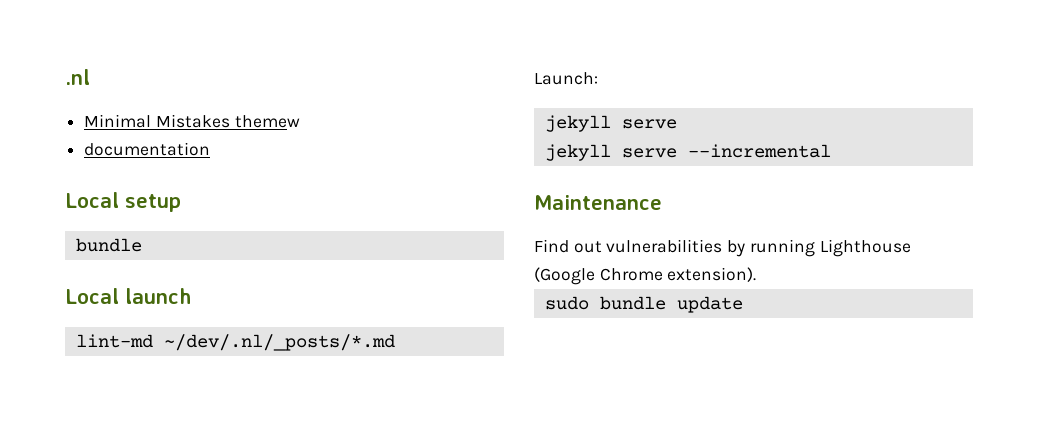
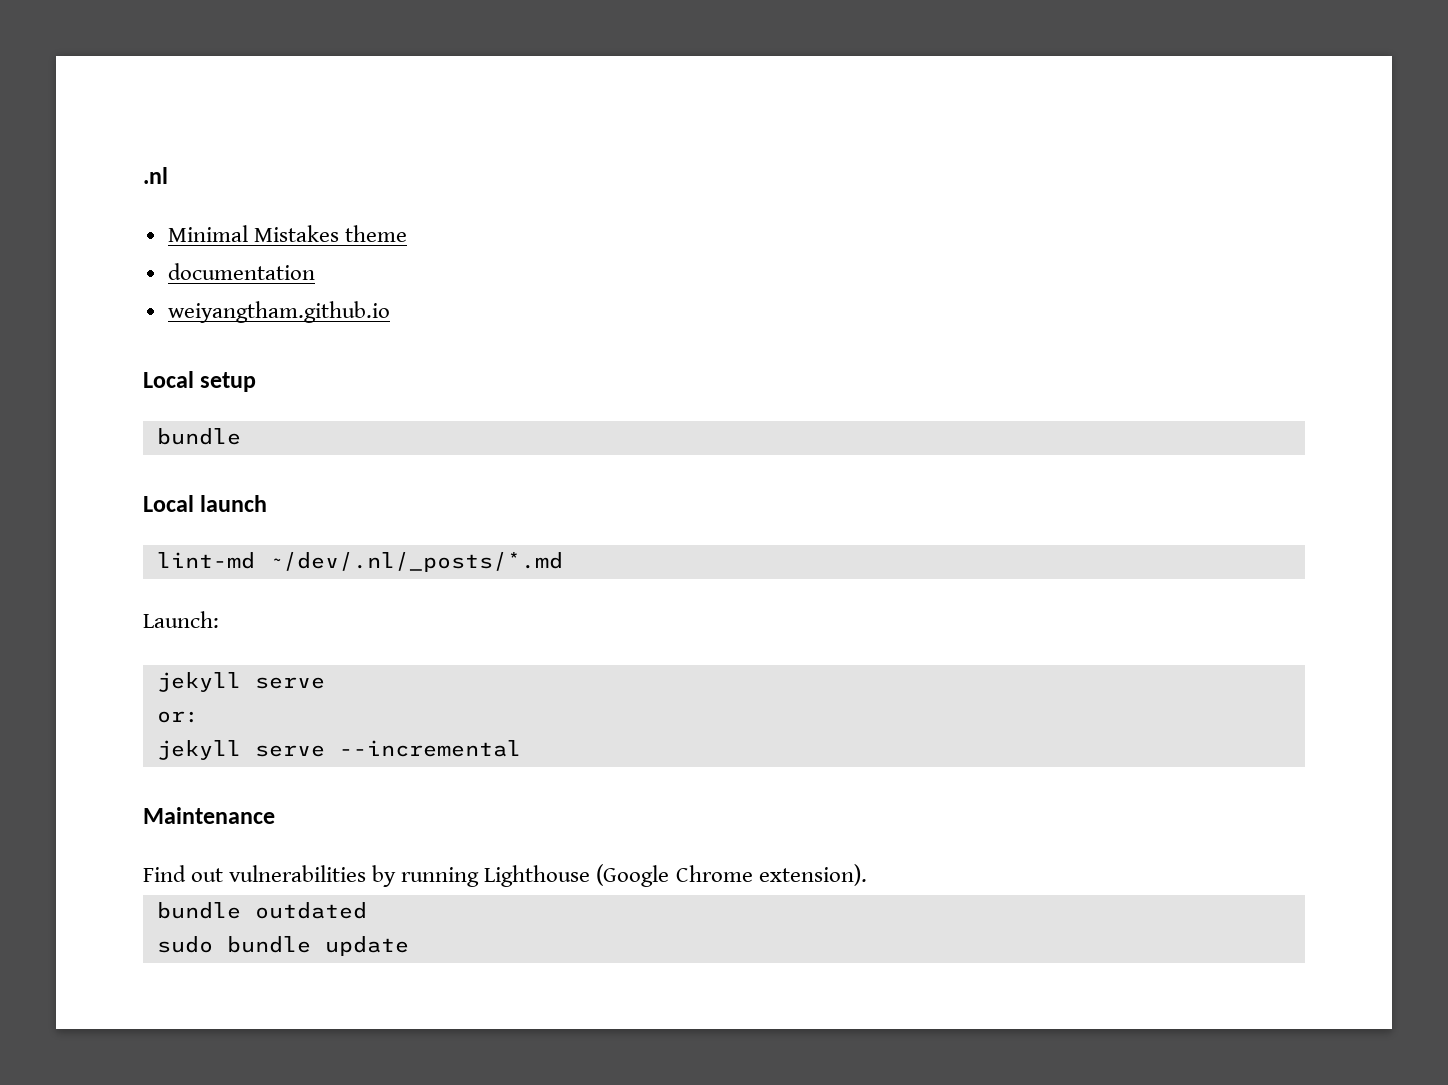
- Minimal Mistakes themew
+ Minimal Mistakes theme
+ weiyangtham.github.io
+ or:
+ bundle outdated

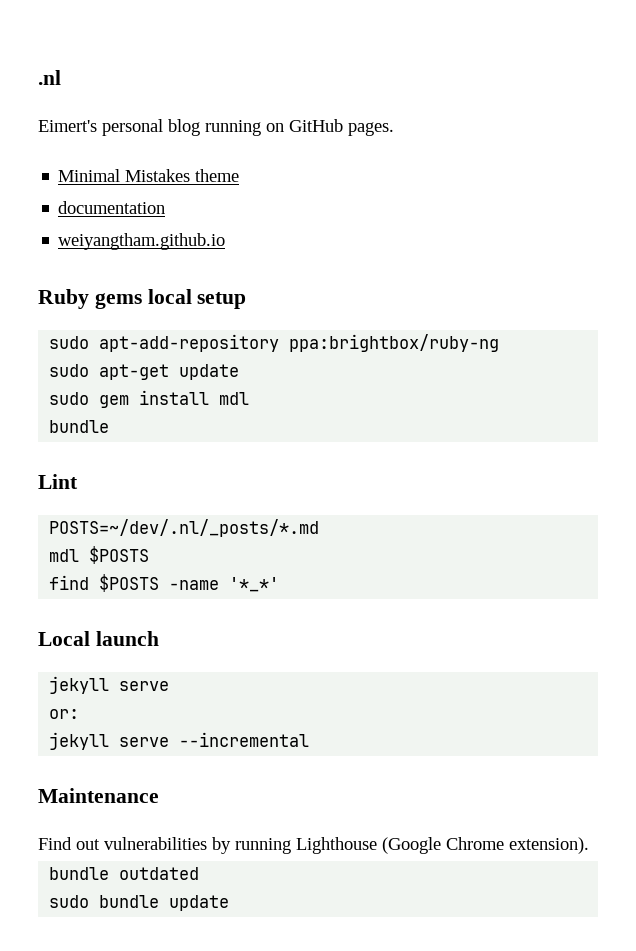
+ Eimert's personal blog running on GitHub pages.
- Local setup
+ Ruby gems local setup
+ sudo apt-add-repository ppa:brightbox/ruby-ng
+ sudo apt-get update
+ sudo gem install mdl
  bundle
+ Lint
+ POSTS=~/dev/.nl/_posts/*.md
+ mdl $POSTS
+ find $POSTS -name '*_*'
- lint-md ~/dev/.nl/_posts/*.md
- Launch:

